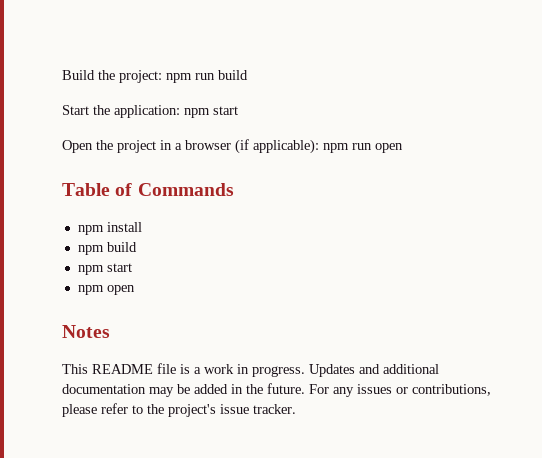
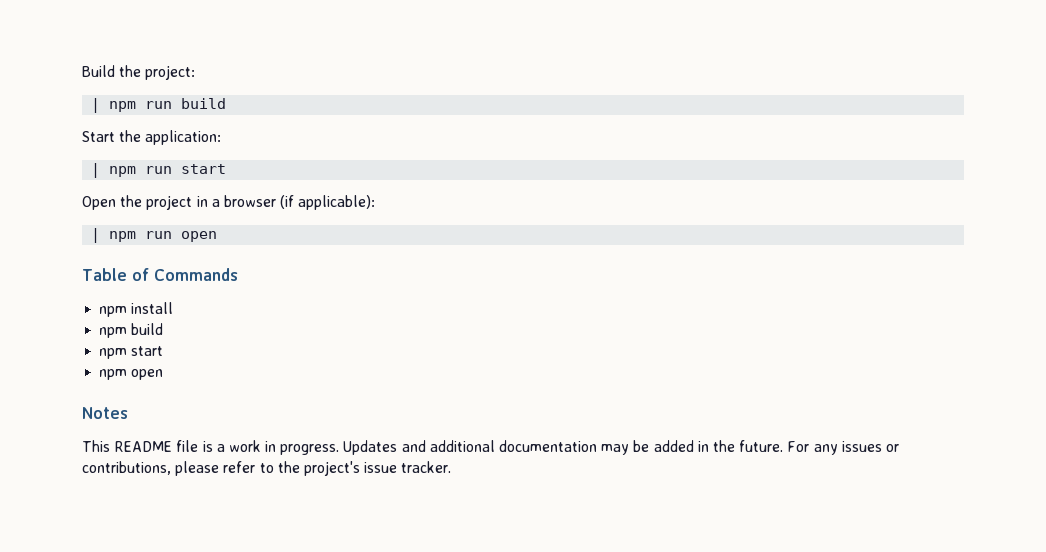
- Build the project: npm run build
+ Build the project:
+ | npm run build
- Start the application: npm start
+ Start the application:
+ | npm run start
- Open the project in a browser (if applicable): npm run open
+ Open the project in a browser (if applicable):
+ | npm run open

